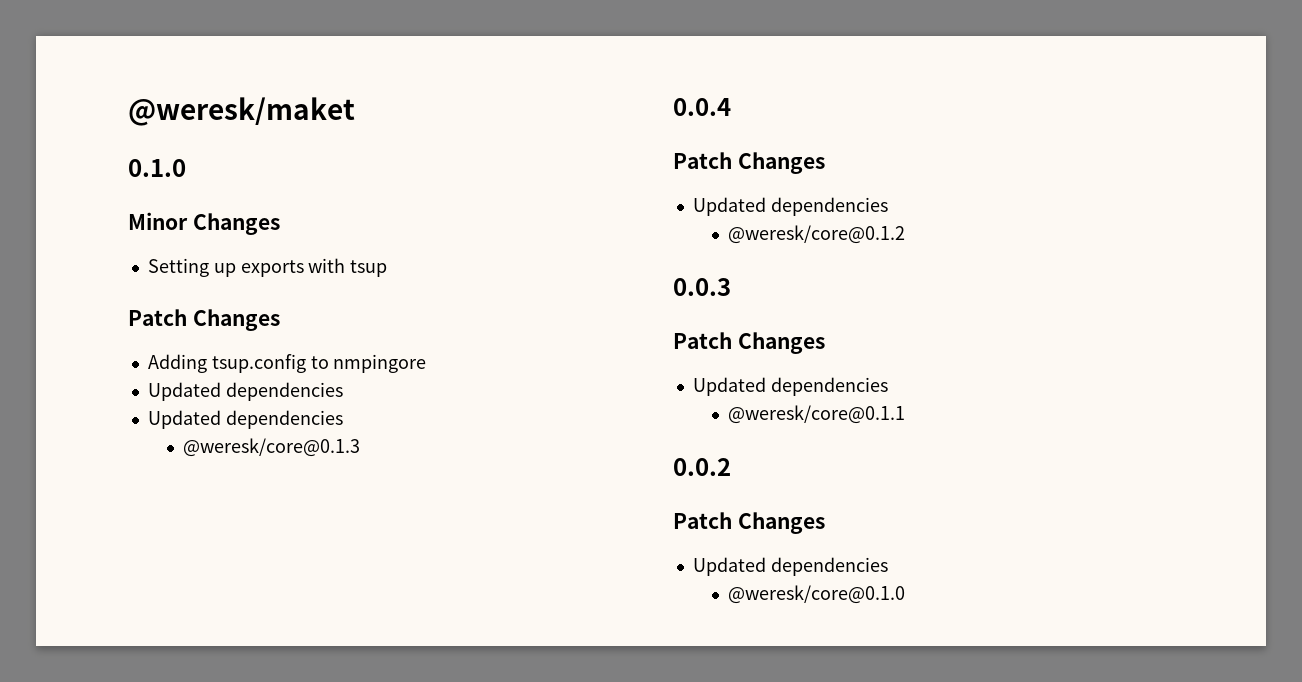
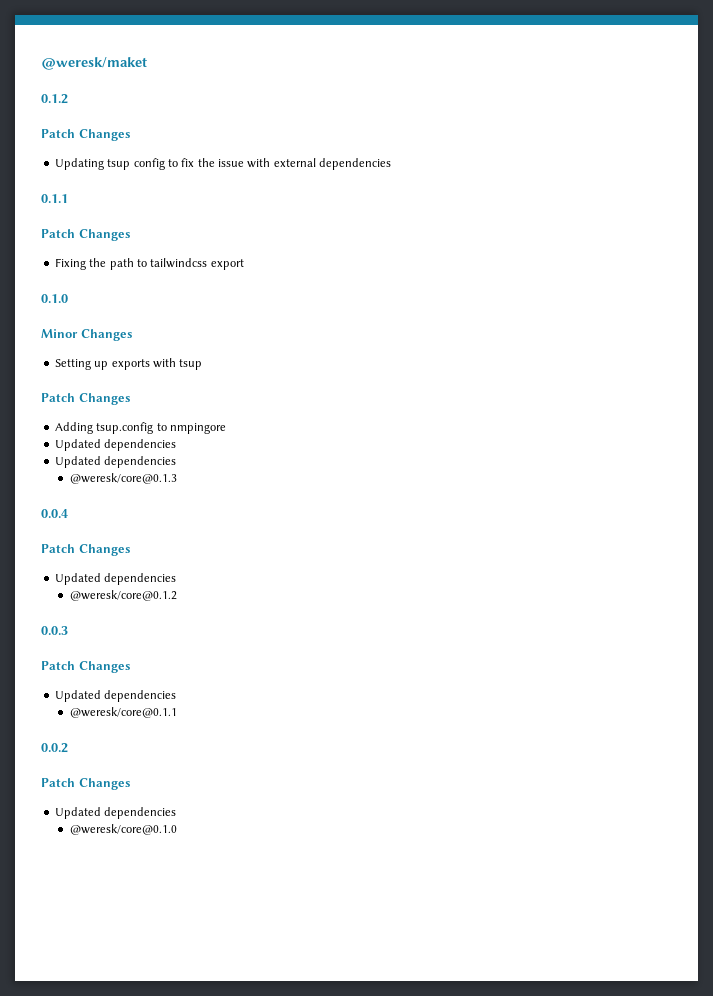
+ 0.1.2
+ Patch Changes
+ Updating tsup config to fix the issue with external dependencies
+ 0.1.1
+ Patch Changes
+ Fixing the path to tailwindcss export

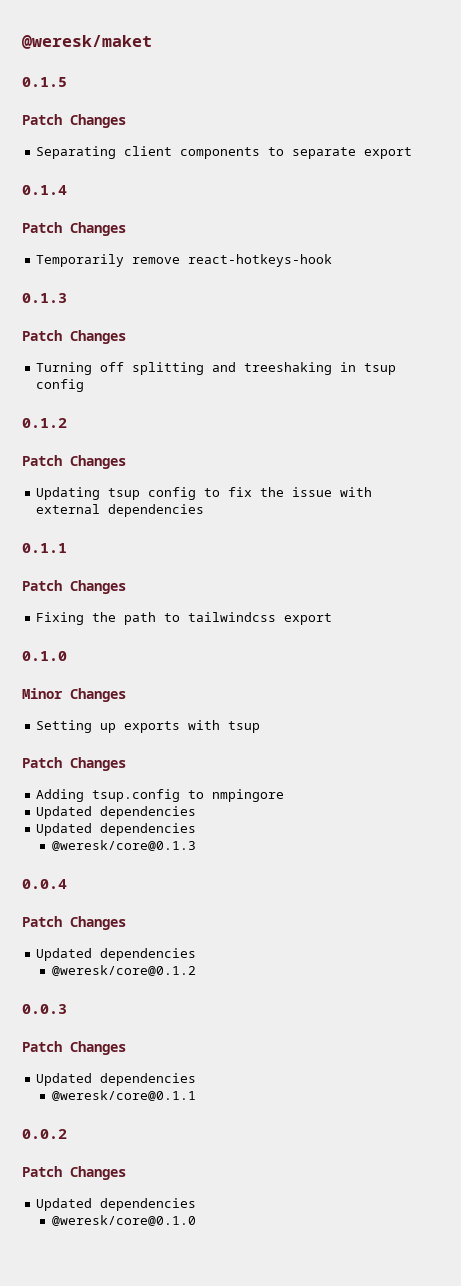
+ 0.1.5
+ Patch Changes
+ Separating client components to separate export
+ 0.1.4
+ Patch Changes
+ Temporarily remove react-hotkeys-hook
+ 0.1.3
+ Patch Changes
+ Turning off splitting and treeshaking in tsup config

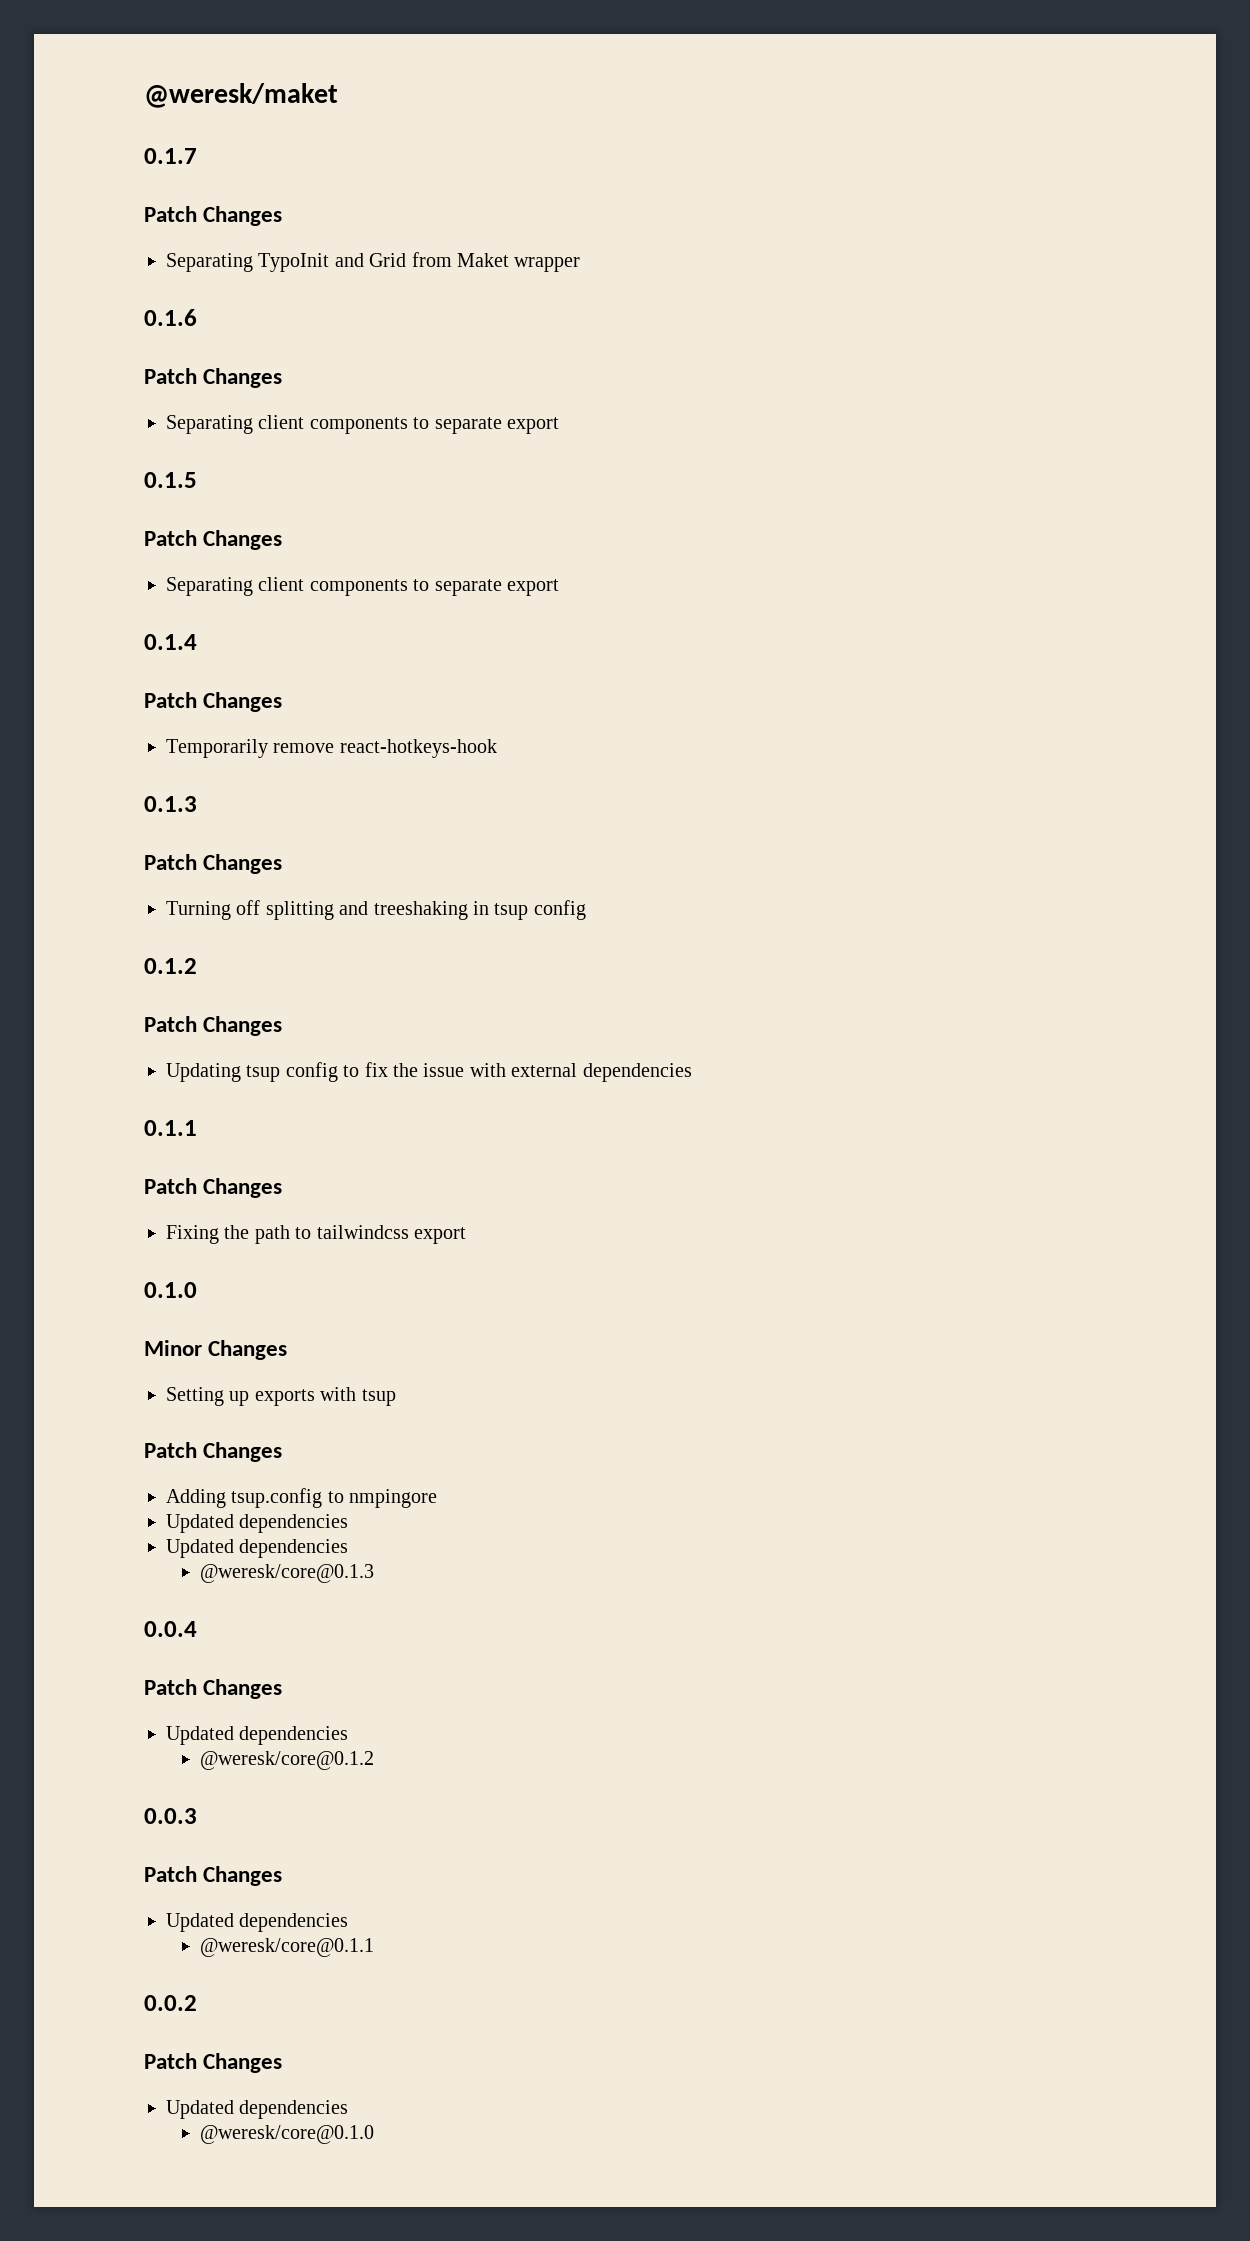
+ 0.1.7
+ Patch Changes
+ Separating TypoInit and Grid from Maket wrapper
+ 0.1.6
+ Patch Changes
+ Separating client components to separate export

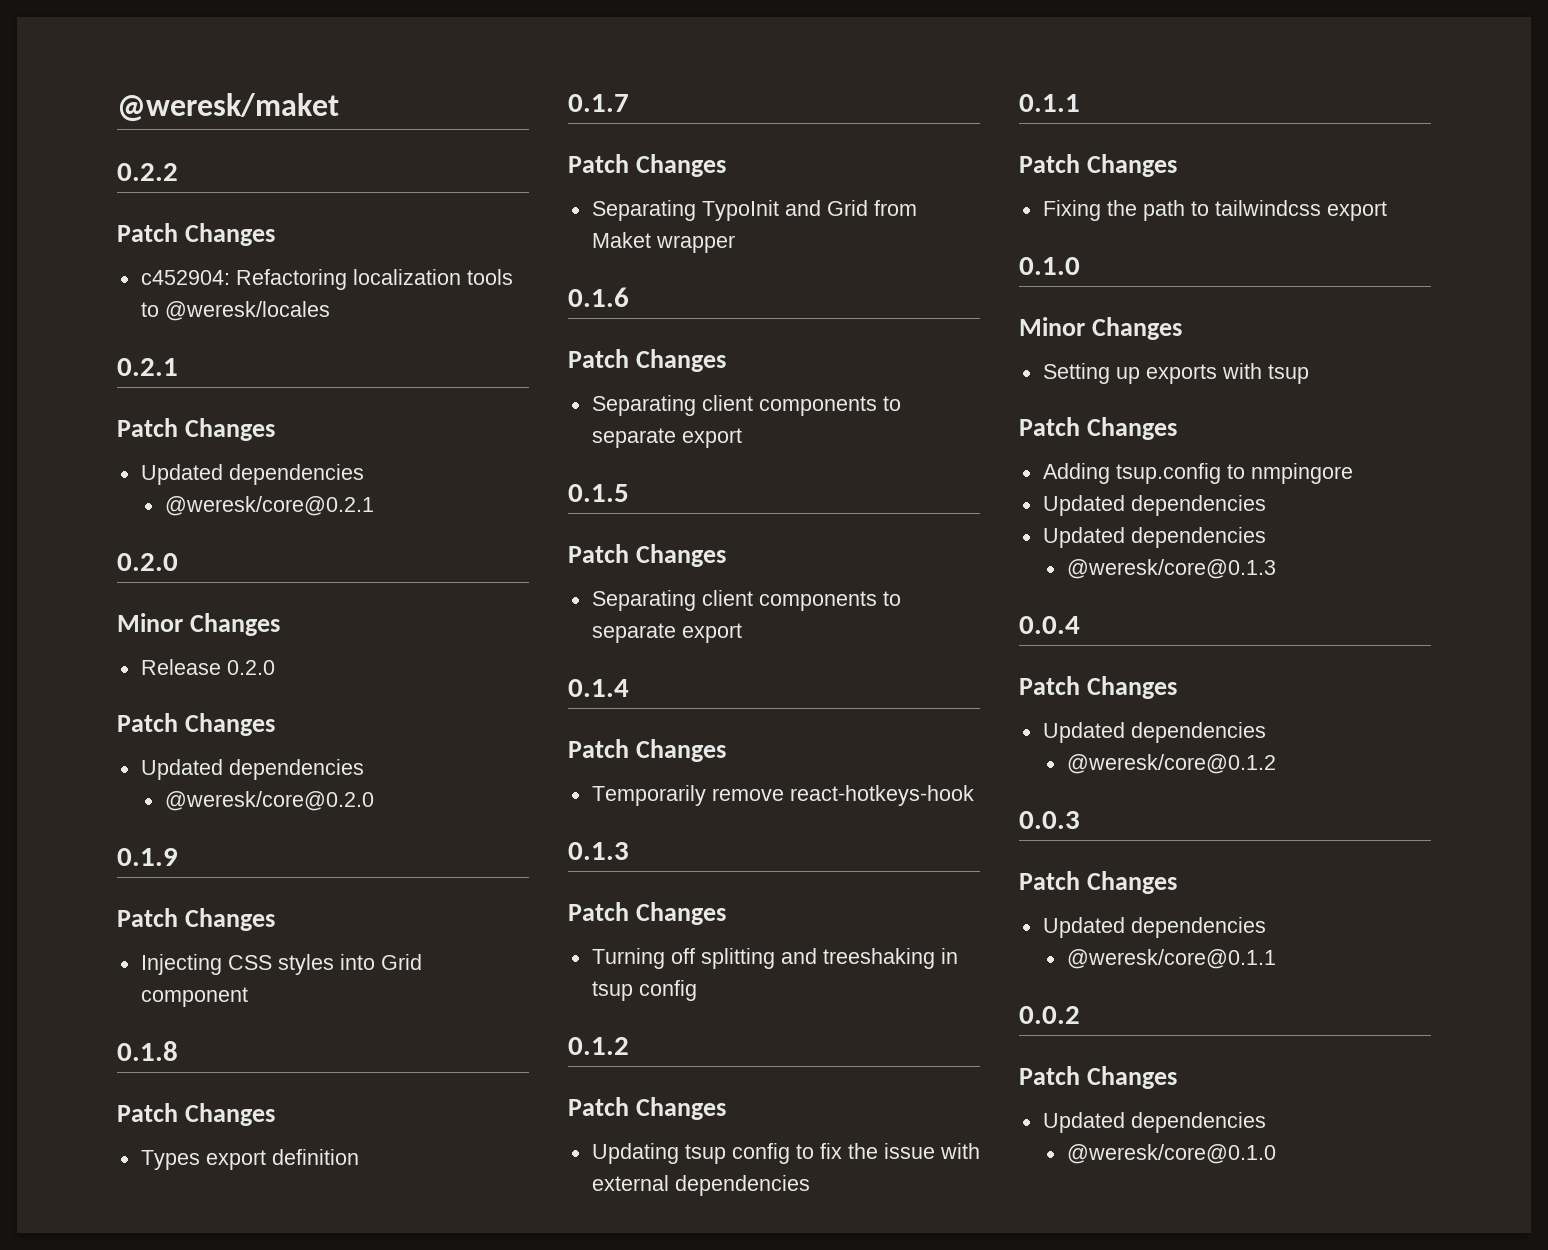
+ 0.2.2
+ Patch Changes
+ c452904: Refactoring localization tools to @weresk/locales
+ 0.2.1
+ Patch Changes
+ Updated dependencies
+ @weresk/core@0.2.1
+ 0.2.0
+ Minor Changes
+ Release 0.2.0
+ Patch Changes
+ Updated dependencies
+ @weresk/core@0.2.0
+ 0.1.9
+ Patch Changes
+ Injecting CSS styles into Grid component
+ 0.1.8
+ Patch Changes
+ Types export definition

